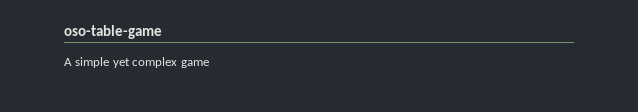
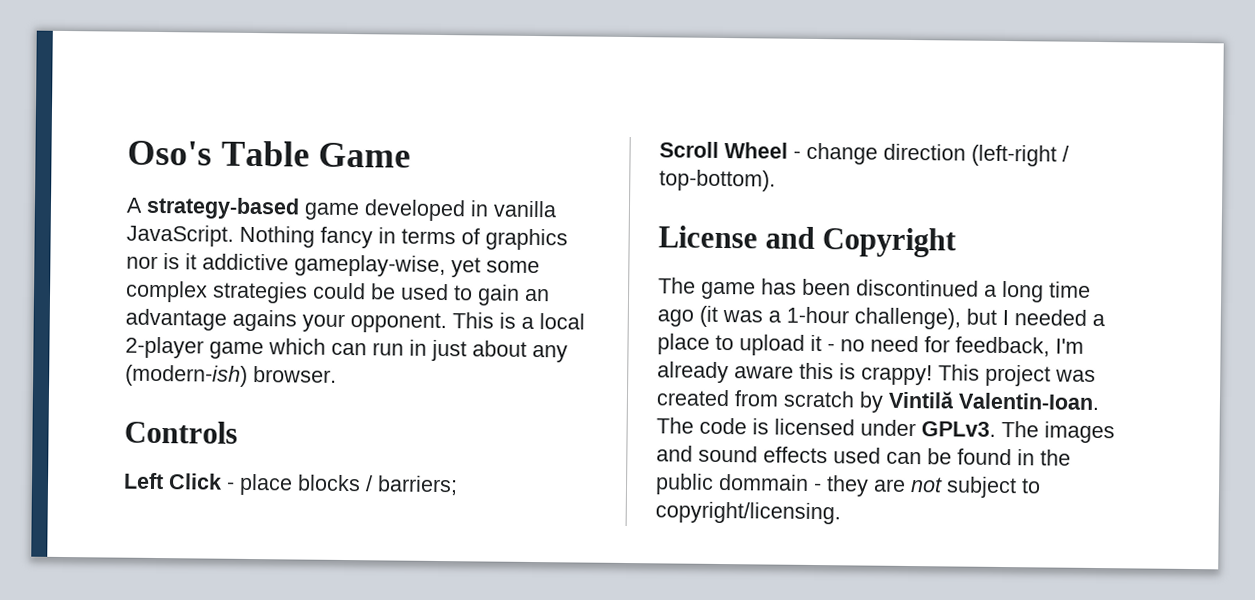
- oso-table-game
- A simple yet complex game
+ Oso's Table Game
+ A strategy-based game developed in vanilla JavaScript. Nothing fancy in terms of graphics nor is it addictive gameplay-wise, yet some complex strategies could be used to gain an advantage agains your opponent. This is a local 2-player game which can run in just about any (modern-ish) browser.
+ Controls
+ Left Click - place blocks / barriers;
+ Scroll Wheel - change direction (left-right / top-bottom).
+ License and Copyright
+ The game has been discontinued a long time ago (it was a 1-hour challenge), but I needed a place to upload it - no need for feedback, I'm already aware this is crappy! This project was created from scratch by Vintilă Valentin-Ioan. The code is licensed under GPLv3. The images and sound effects used can be found in the public dommain - they are not subject to copyright/licensing.

